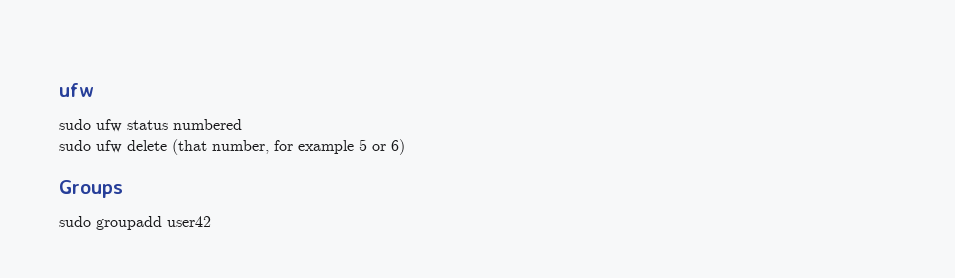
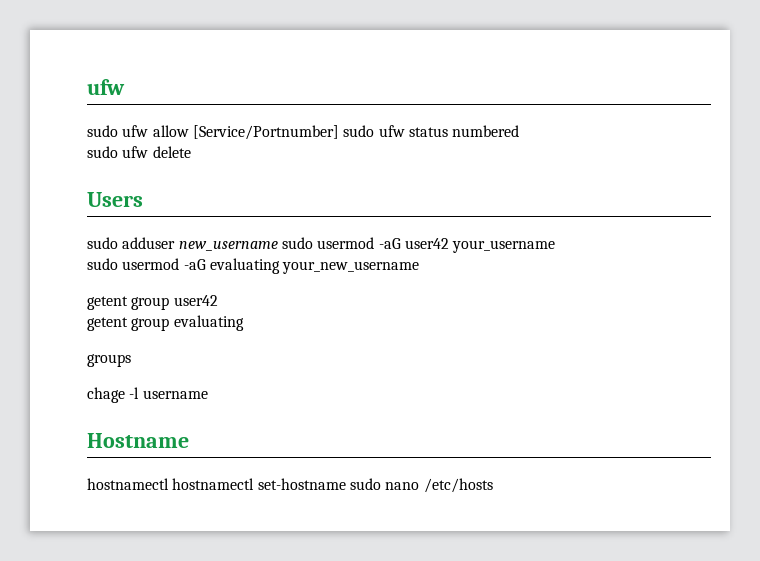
- sudo ufw status numbered
+ sudo ufw allow [Service/Portnumber] sudo ufw status numbered
- sudo ufw delete (that number, for example 5 or 6)
- Groups
- sudo groupadd user42
+ sudo ufw delete
+ Users
+ sudo adduser new_username sudo usermod -aG user42 your_username
+ sudo usermod -aG evaluating your_new_username
+ getent group user42
+ getent group evaluating
+ groups
+ chage -l username
+ Hostname
+ hostnamectl hostnamectl set-hostname sudo nano /etc/hosts

